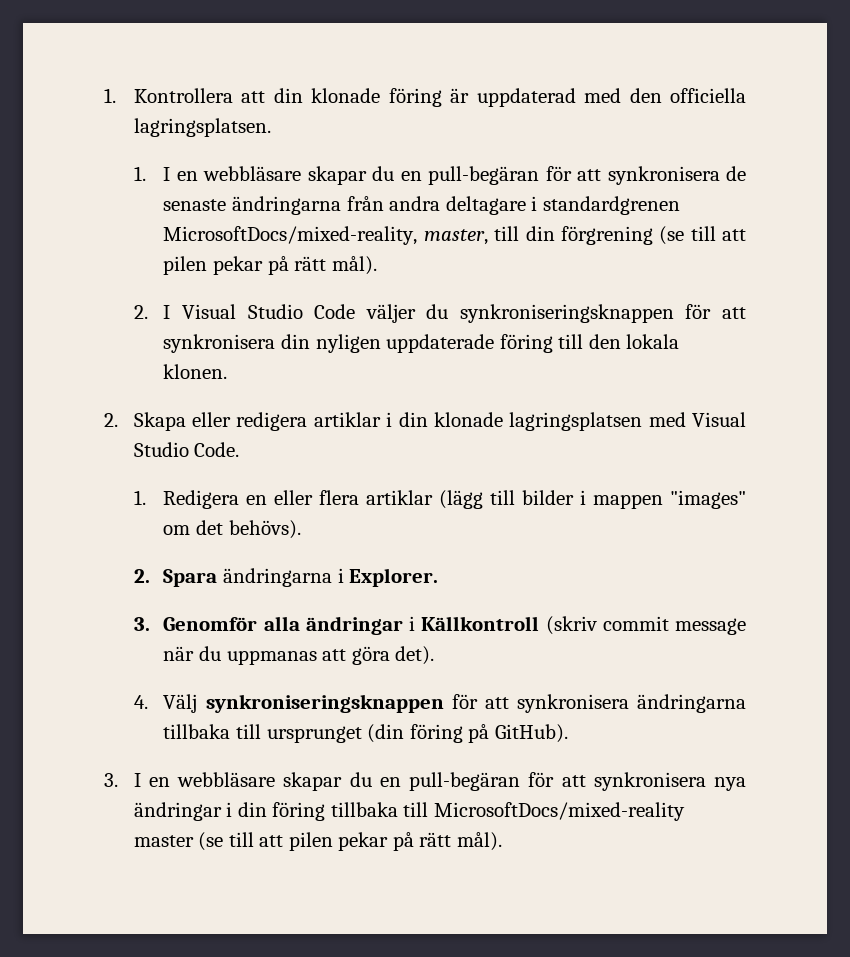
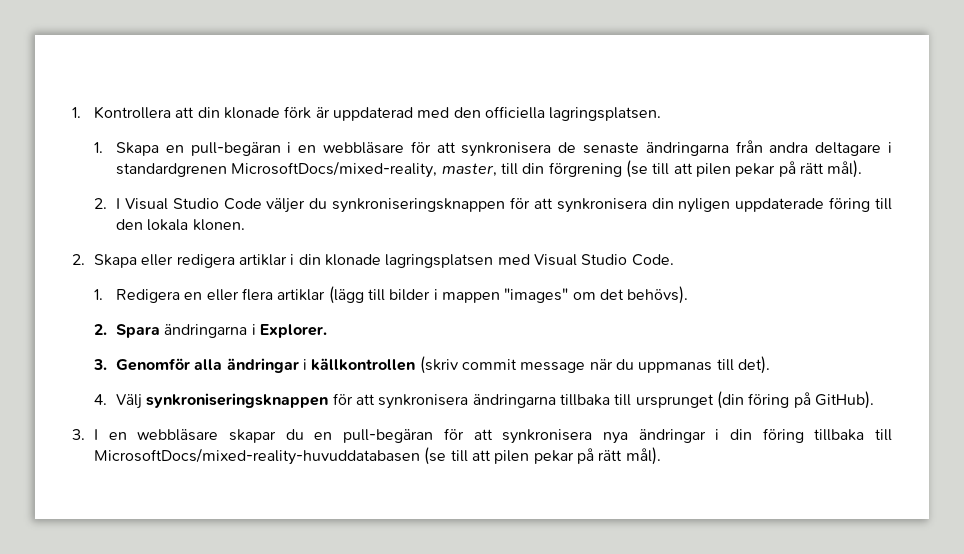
- 1. Kontrollera att din klonade föring är uppdaterad med den officiella lagringsplatsen.
+ 1. Kontrollera att din klonade förk är uppdaterad med den officiella lagringsplatsen.
- 1. I en webbläsare skapar du en pull-begäran för att synkronisera de senaste ändringarna från andra deltagare i standardgrenen MicrosoftDocs/mixed-reality, master, till din förgrening (se till att pilen pekar på rätt mål).
+ 1. Skapa en pull-begäran i en webbläsare för att synkronisera de senaste ändringarna från andra deltagare i standardgrenen MicrosoftDocs/mixed-reality, master, till din förgrening (se till att pilen pekar på rätt mål).
- 3. Genomför alla ändringar i Källkontroll (skriv commit message när du uppmanas att göra det).
+ 3. Genomför alla ändringar i källkontrollen (skriv commit message när du uppmanas till det).
- 3. I en webbläsare skapar du en pull-begäran för att synkronisera nya ändringar i din föring tillbaka till MicrosoftDocs/mixed-reality master (se till att pilen pekar på rätt mål).
+ 3. I en webbläsare skapar du en pull-begäran för att synkronisera nya ändringar i din föring tillbaka till MicrosoftDocs/mixed-reality-huvuddatabasen (se till att pilen pekar på rätt mål).

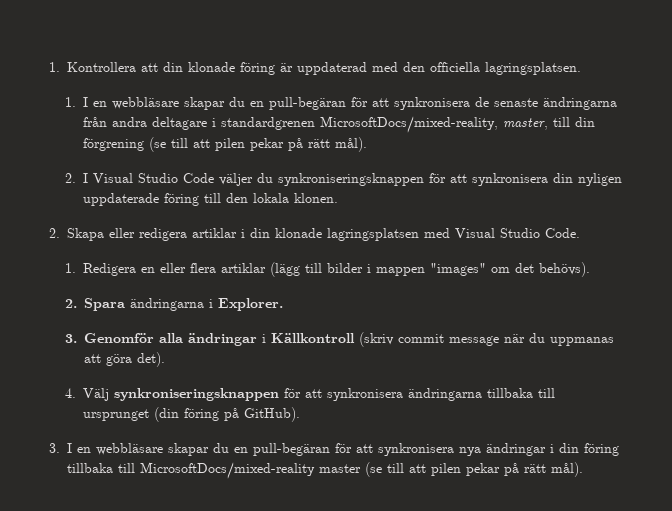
- 1. Kontrollera att din klonade förk är uppdaterad med den officiella lagringsplatsen.
+ 1. Kontrollera att din klonade föring är uppdaterad med den officiella lagringsplatsen.
- 1. Skapa en pull-begäran i en webbläsare för att synkronisera de senaste ändringarna från andra deltagare i standardgrenen MicrosoftDocs/mixed-reality, master, till din förgrening (se till att pilen pekar på rätt mål).
+ 1. I en webbläsare skapar du en pull-begäran för att synkronisera de senaste ändringarna från andra deltagare i standardgrenen MicrosoftDocs/mixed-reality, master, till din förgrening (se till att pilen pekar på rätt mål).
- 3. Genomför alla ändringar i källkontrollen (skriv commit message när du uppmanas till det).
+ 3. Genomför alla ändringar i Källkontroll (skriv commit message när du uppmanas att göra det).
- 3. I en webbläsare skapar du en pull-begäran för att synkronisera nya ändringar i din föring tillbaka till MicrosoftDocs/mixed-reality-huvuddatabasen (se till att pilen pekar på rätt mål).
+ 3. I en webbläsare skapar du en pull-begäran för att synkronisera nya ändringar i din föring tillbaka till MicrosoftDocs/mixed-reality master (se till att pilen pekar på rätt mål).

